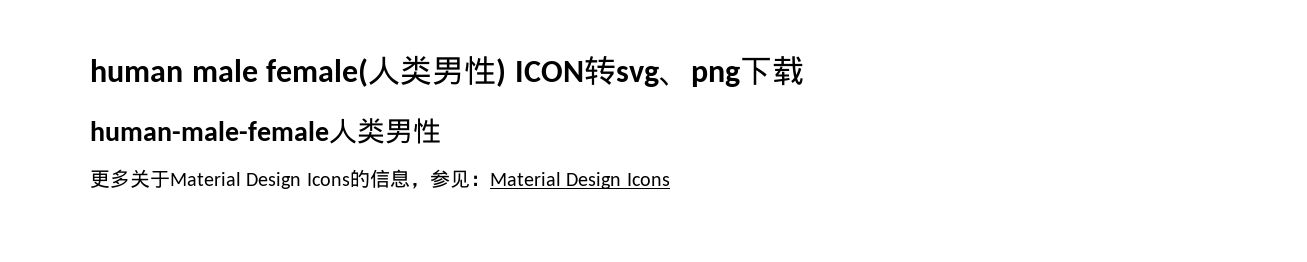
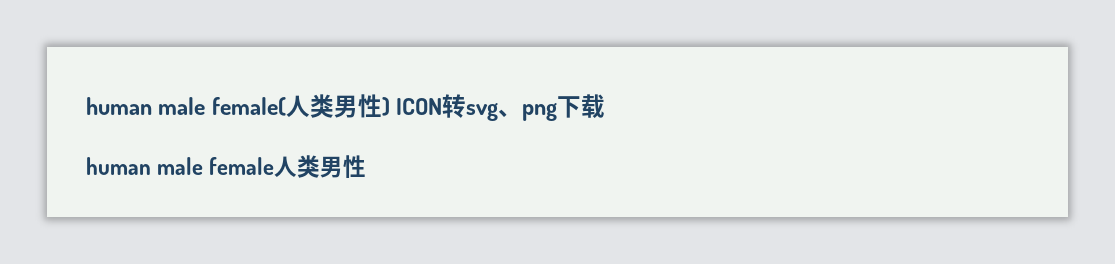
- human-male-female人类男性
- 更多关于Material Design Icons的信息，参见：Material Design Icons
+ human male female人类男性

